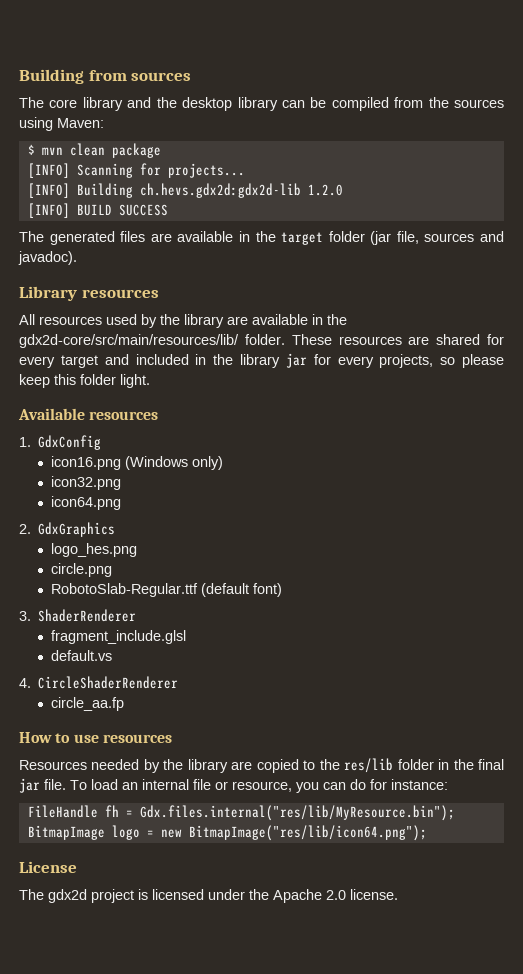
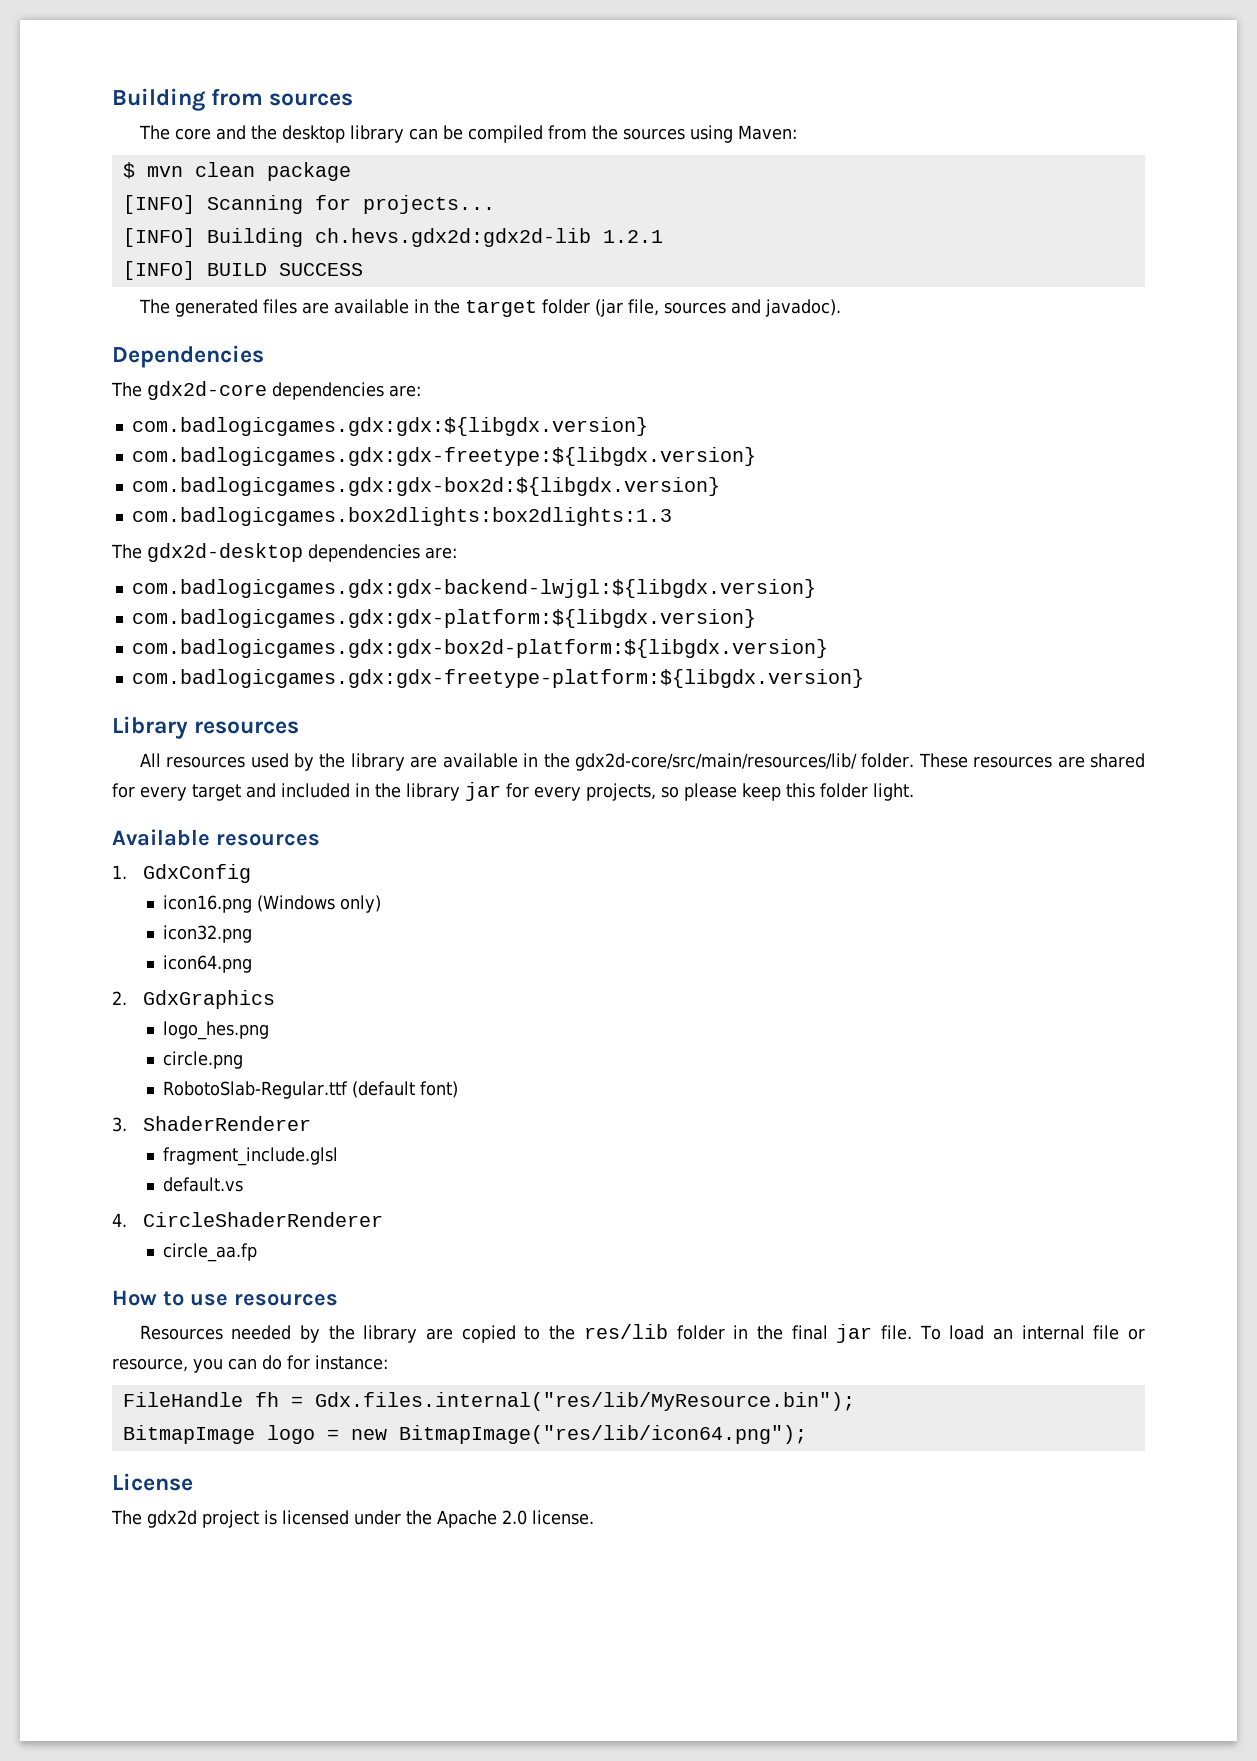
- The core library and the desktop library can be compiled from the sources using Maven:
+ The core and the desktop library can be compiled from the sources using Maven:
- [INFO] Building ch.hevs.gdx2d:gdx2d-lib 1.2.0
+ [INFO] Building ch.hevs.gdx2d:gdx2d-lib 1.2.1
+ Dependencies
+ The gdx2d-core dependencies are:
+ com.badlogicgames.gdx:gdx:${libgdx.version}
+ com.badlogicgames.gdx:gdx-freetype:${libgdx.version}
+ com.badlogicgames.gdx:gdx-box2d:${libgdx.version}
+ com.badlogicgames.box2dlights:box2dlights:1.3
+ The gdx2d-desktop dependencies are:
+ com.badlogicgames.gdx:gdx-backend-lwjgl:${libgdx.version}
+ com.badlogicgames.gdx:gdx-platform:${libgdx.version}
+ com.badlogicgames.gdx:gdx-box2d-platform:${libgdx.version}
+ com.badlogicgames.gdx:gdx-freetype-platform:${libgdx.version}

